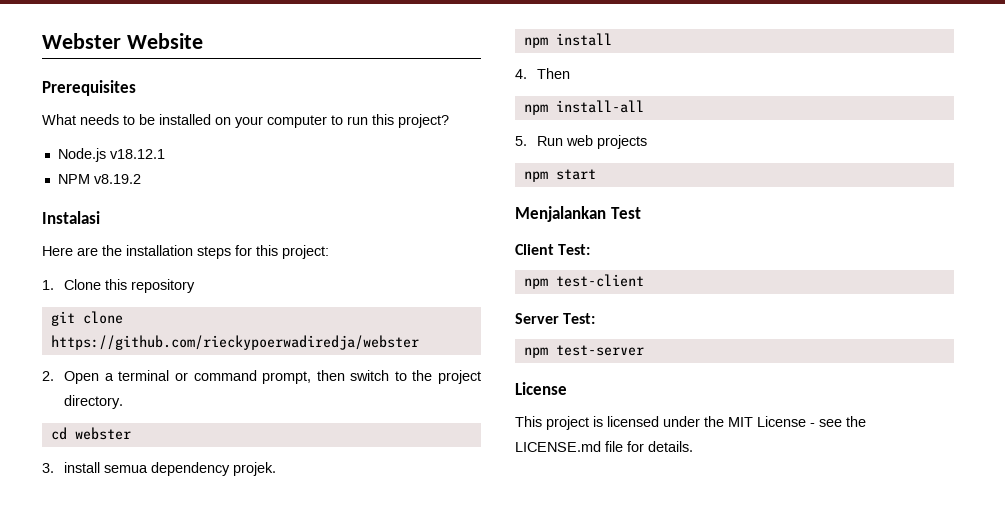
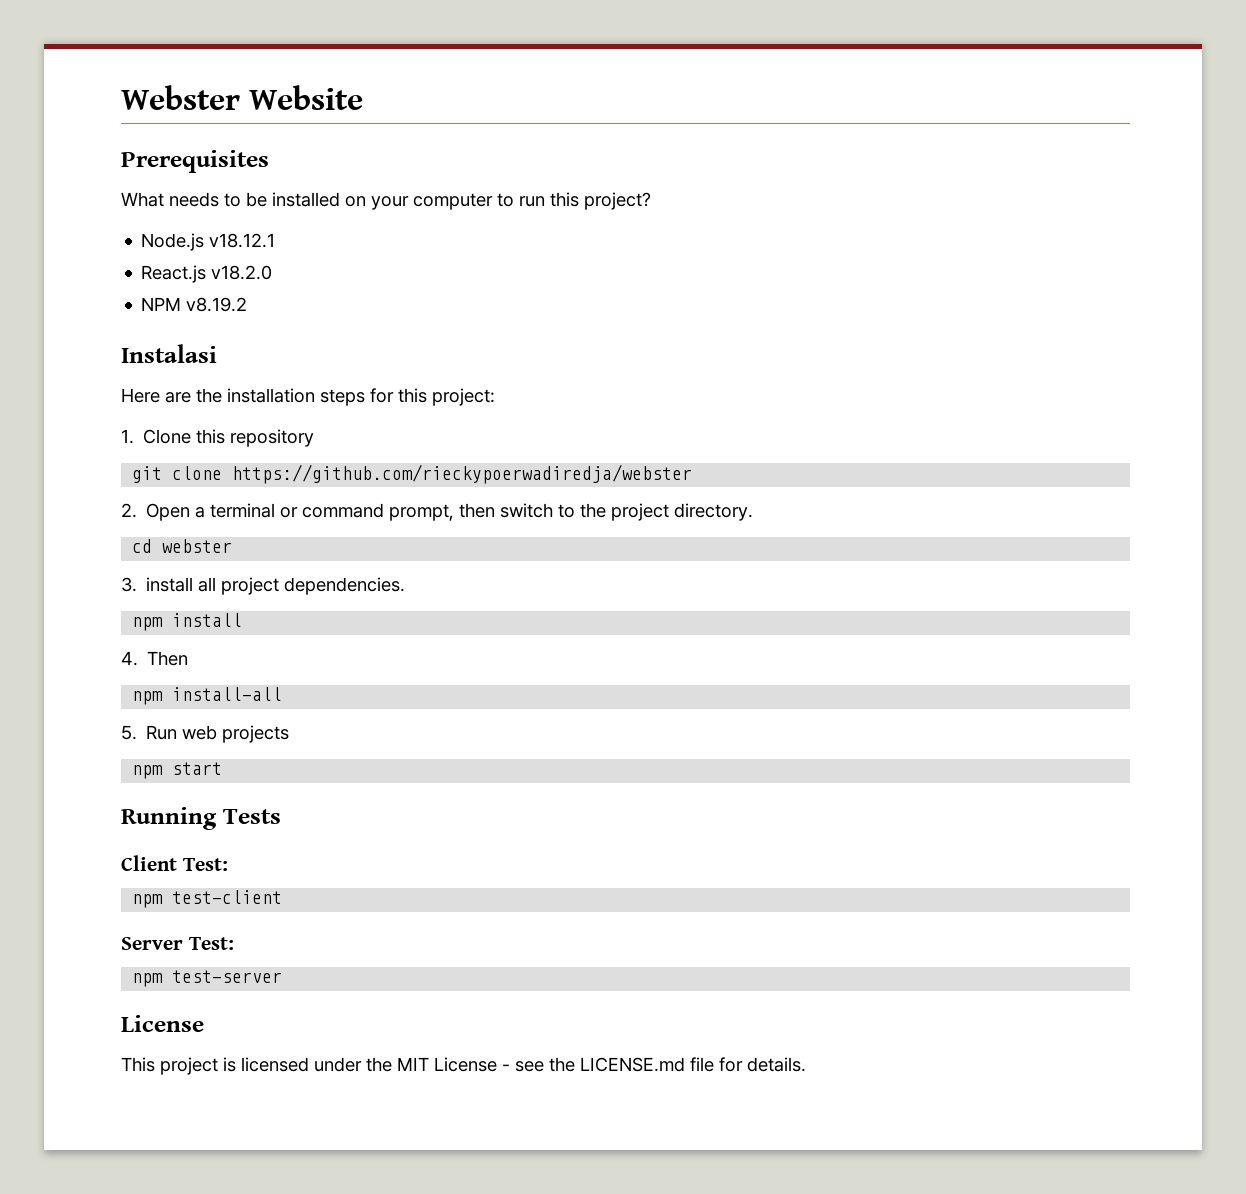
+ React.js v18.2.0
- 3. install semua dependency projek.
+ 3. install all project dependencies.
- Menjalankan Test
+ Running Tests

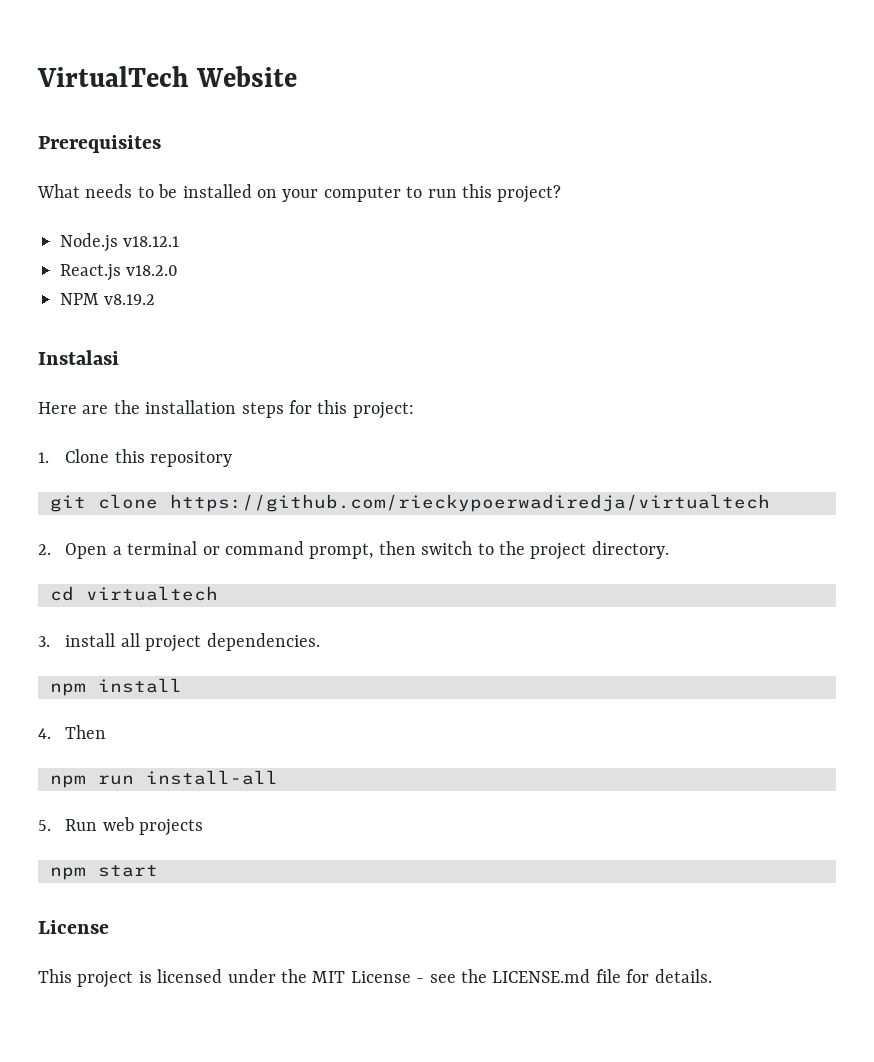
- Webster Website
+ VirtualTech Website
- git clone https://github.com/rieckypoerwadiredja/webster
+ git clone https://github.com/rieckypoerwadiredja/virtualtech
- cd webster
+ cd virtualtech
- npm install-all
+ npm run install-all
- Running Tests
- Client Test:
- npm test-client
- Server Test:
- npm test-server

